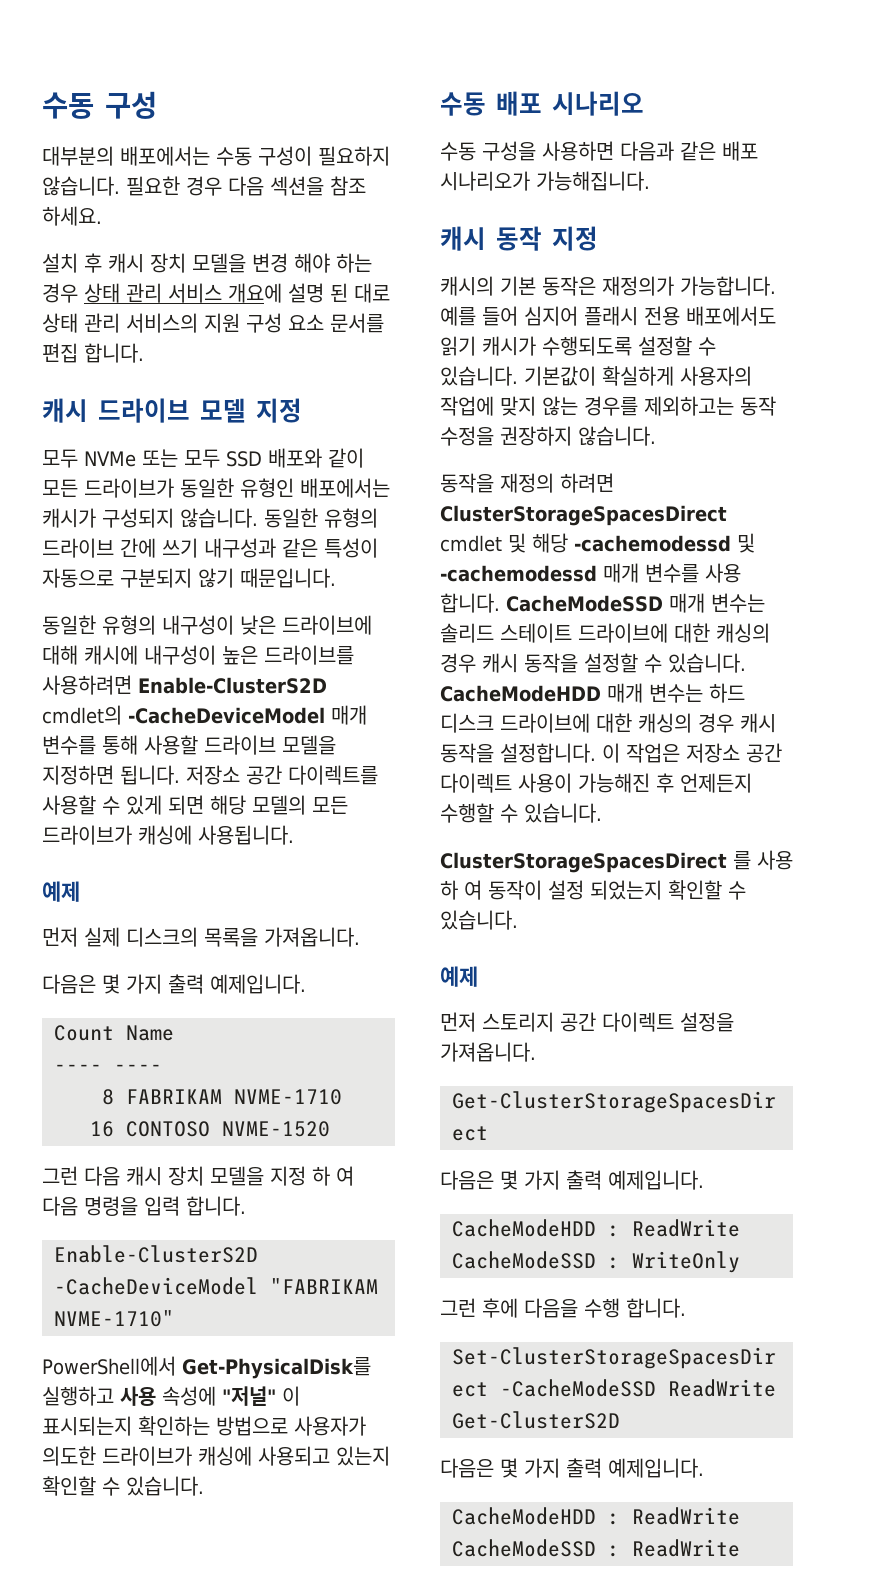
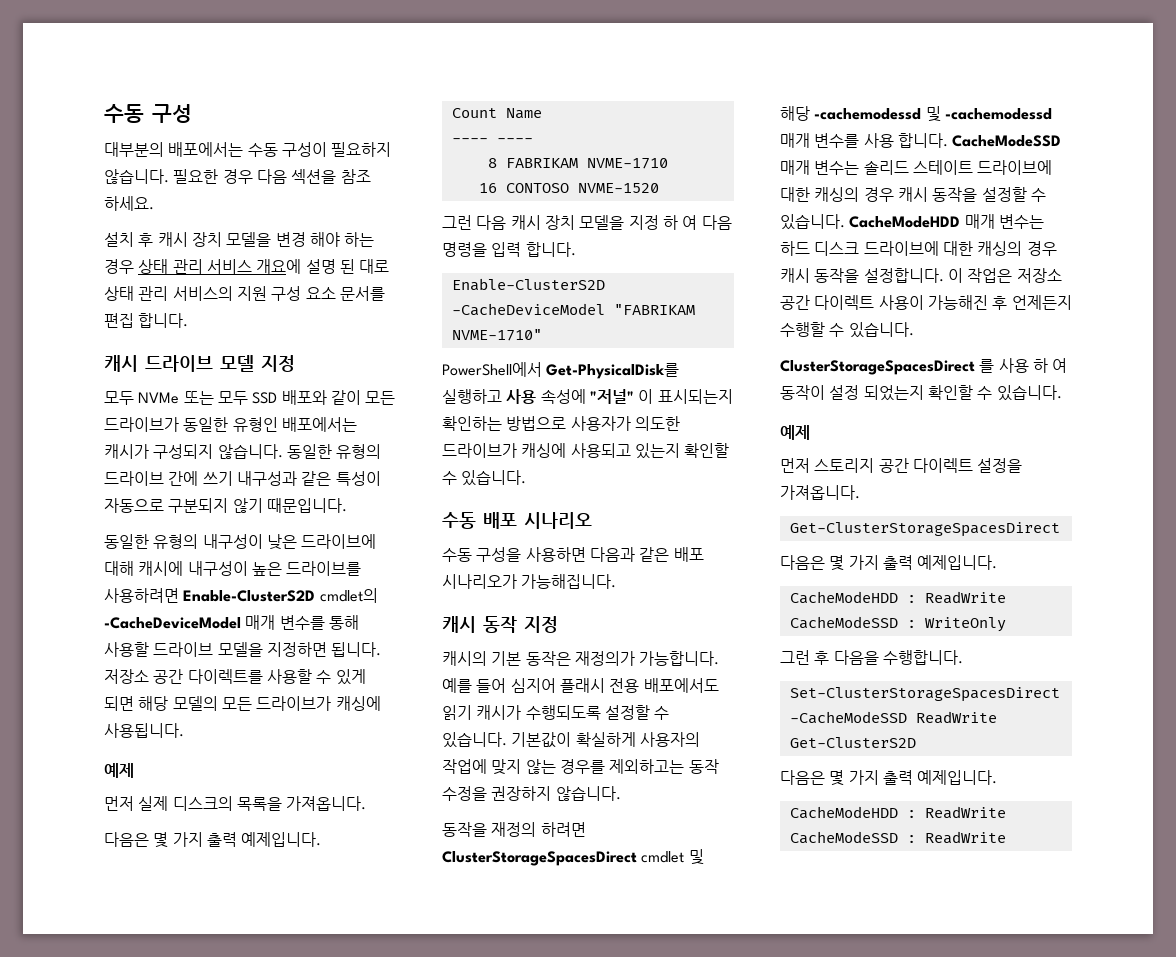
- 그런 후에 다음을 수행 합니다.
+ 그런 후 다음을 수행합니다.

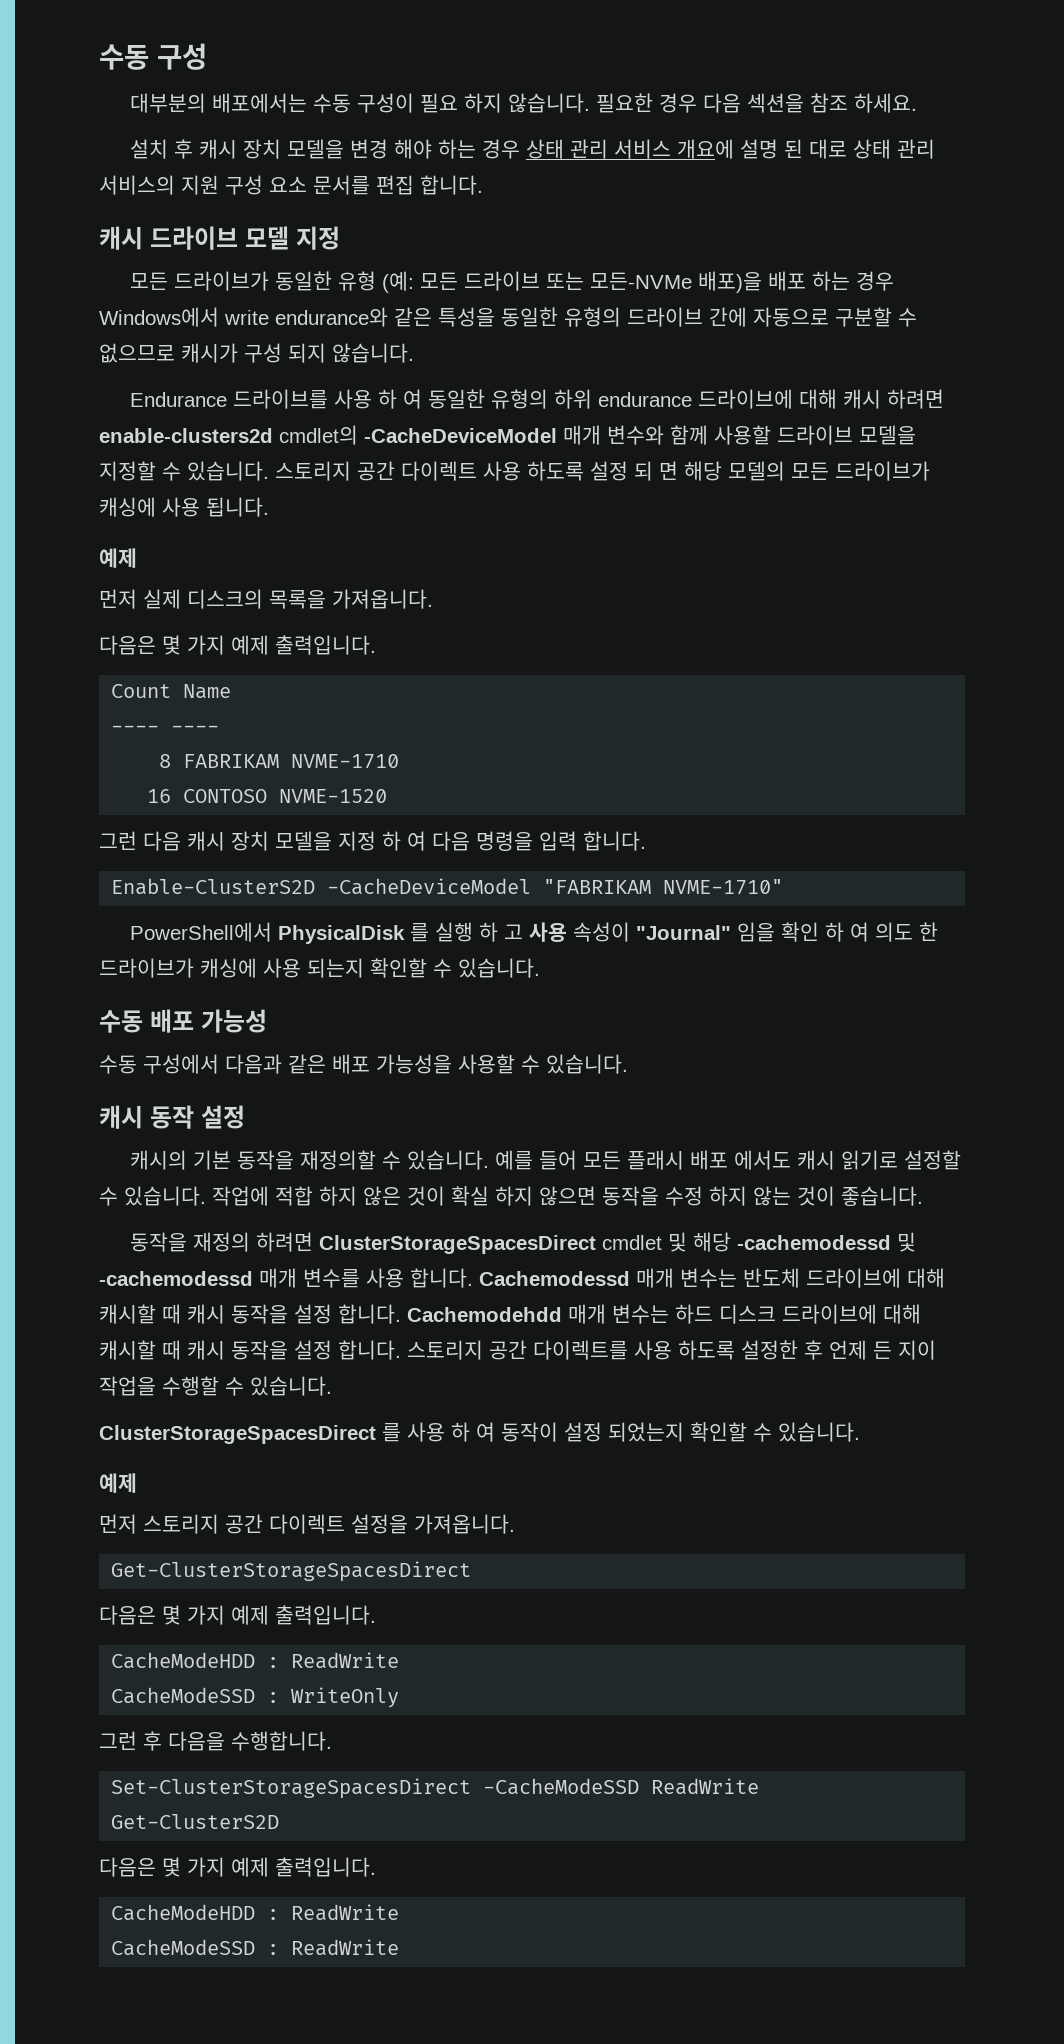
- 대부분의 배포에서는 수동 구성이 필요하지 않습니다.
+ 대부분의 배포에서는 수동 구성이 필요 하지 않습니다.
- 모두 NVMe 또는 모두 SSD 배포와 같이 모든 드라이브가 동일한 유형인 배포에서는 캐시가 구성되지 않습니다. 동일한 유형의 드라이브 간에 쓰기 내구성과 같은 특성이 자동으로 구분되지 않기 때문입니다.
- 동일한 유형의 내구성이 낮은 드라이브에 대해 캐시에 내구성이 높은 드라이브를 사용하려면 Enable-ClusterS2D cmdlet의 -CacheDeviceModel 매개 변수를 통해 사용할 드라이브 모델을 지정하면 됩니다. 저장소 공간 다이렉트를 사용할 수 있게 되면 해당 모델의 모든 드라이브가 캐싱에 사용됩니다.
+ 모든 드라이브가 동일한 유형 (예: 모든 드라이브 또는 모든-NVMe 배포)을 배포 하는 경우 Windows에서 write endurance와 같은 특성을 동일한 유형의 드라이브 간에 자동으로 구분할 수 없으므로 캐시가 구성 되지 않습니다.
+ Endurance 드라이브를 사용 하 여 동일한 유형의 하위 endurance 드라이브에 대해 캐시 하려면 enable-clusters2d cmdlet의 -CacheDeviceModel 매개 변수와 함께 사용할 드라이브 모델을 지정할 수 있습니다. 스토리지 공간 다이렉트 사용 하도록 설정 되 면 해당 모델의 모든 드라이브가 캐싱에 사용 됩니다.
  먼저 실제 디스크의 목록을 가져옵니다.
- 다음은 몇 가지 출력 예제입니다.
+ 다음은 몇 가지 예제 출력입니다.
- PowerShell에서 Get-PhysicalDisk를 실행하고 사용 속성에 "저널" 이 표시되는지 확인하는 방법으로 사용자가 의도한 드라이브가 캐싱에 사용되고 있는지 확인할 수 있습니다.
+ PowerShell에서 PhysicalDisk 를 실행 하 고 사용 속성이 "Journal" 임을 확인 하 여 의도 한 드라이브가 캐싱에 사용 되는지 확인할 수 있습니다.
- 수동 배포 시나리오
- 수동 구성을 사용하면 다음과 같은 배포 시나리오가 가능해집니다.
+ 수동 배포 가능성
+ 수동 구성에서 다음과 같은 배포 가능성을 사용할 수 있습니다.
- 캐시 동작 지정
+ 캐시 동작 설정
- 캐시의 기본 동작은 재정의가 가능합니다. 예를 들어 심지어 플래시 전용 배포에서도 읽기 캐시가 수행되도록 설정할 수 있습니다. 기본값이 확실하게 사용자의 작업에 맞지 않는 경우를 제외하고는 동작 수정을 권장하지 않습니다.
+ 캐시의 기본 동작을 재정의할 수 있습니다. 예를 들어 모든 플래시 배포 에서도 캐시 읽기로 설정할 수 있습니다. 작업에 적합 하지 않은 것이 확실 하지 않으면 동작을 수정 하지 않는 것이 좋습니다.
- CacheModeSSD 매개 변수는 솔리드 스테이트 드라이브에 대한 캐싱의 경우 캐시 동작을 설정할 수 있습니다. CacheModeHDD 매개 변수는 하드 디스크 드라이브에 대한 캐싱의 경우 캐시 동작을 설정합니다. 이 작업은 저장소 공간 다이렉트 사용이 가능해진 후 언제든지 수행할 수 있습니다.
+ Cachemodessd 매개 변수는 반도체 드라이브에 대해 캐시할 때 캐시 동작을 설정 합니다. Cachemodehdd 매개 변수는 하드 디스크 드라이브에 대해 캐시할 때 캐시 동작을 설정 합니다. 스토리지 공간 다이렉트를 사용 하도록 설정한 후 언제 든 지이 작업을 수행할 수 있습니다.
  Get-ClusterStorageSpacesDirect
- 다음은 몇 가지 출력 예제입니다.
+ 다음은 몇 가지 예제 출력입니다.
  Get-ClusterS2D
- 다음은 몇 가지 출력 예제입니다.
+ 다음은 몇 가지 예제 출력입니다.

